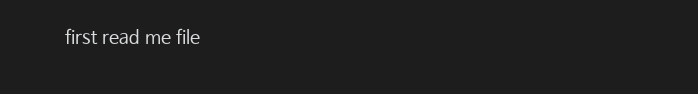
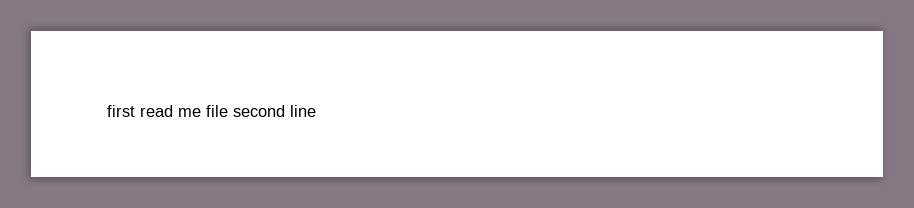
- first read me file
+ first read me file second line

